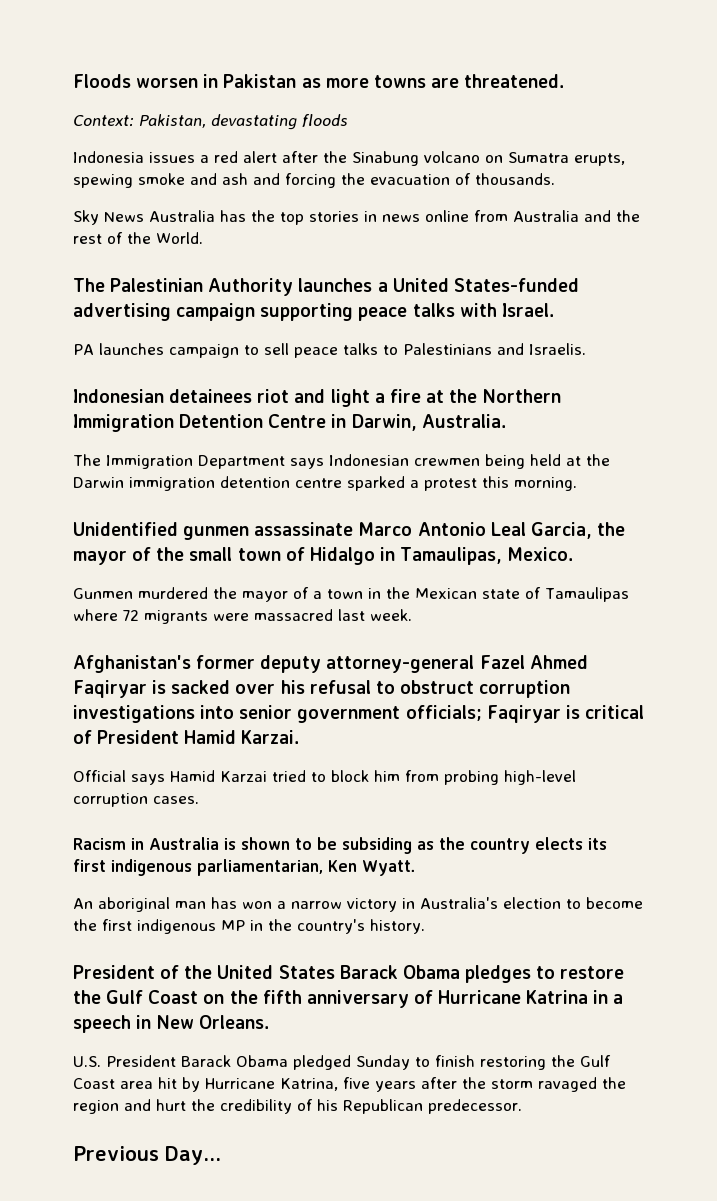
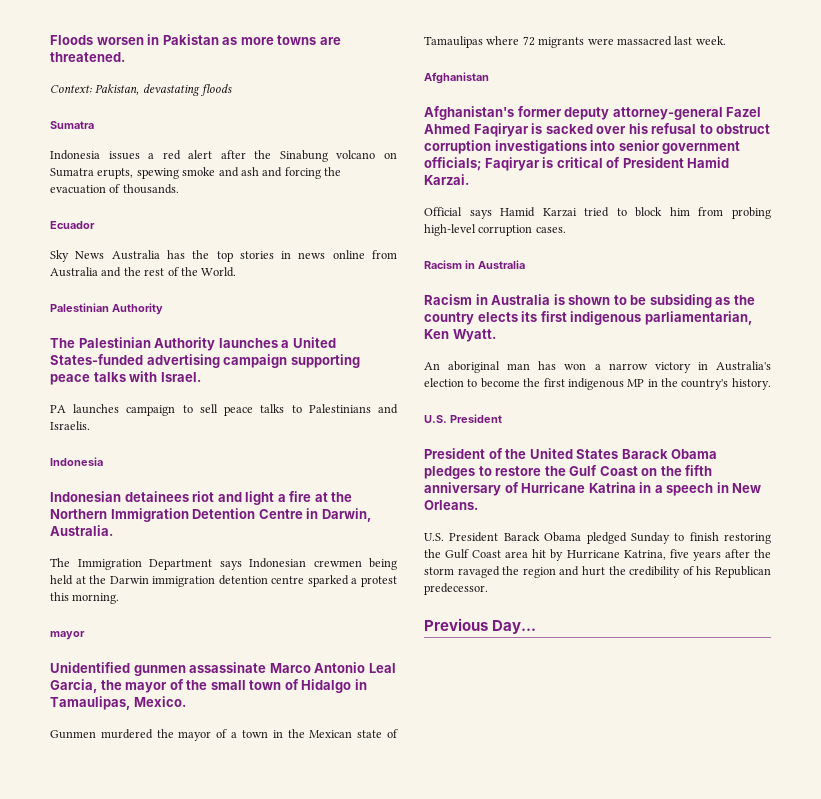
  Context: Pakistan, devastating floods
+ Sumatra
+ Ecuador
  Sky News Australia has the top stories in news online from Australia and the rest of the World.
+ Palestinian Authority
  PA launches campaign to sell peace talks to Palestinians and Israelis.
+ Indonesia
  The Immigration Department says Indonesian crewmen being held at the Darwin immigration detention centre sparked a protest this morning.
+ mayor
+ Afghanistan
  Official says Hamid Karzai tried to block him from probing high-level corruption cases.
+ Racism in Australia
  An aboriginal man has won a narrow victory in Australia's election to become the first indigenous MP in the country's history.
+ U.S. President

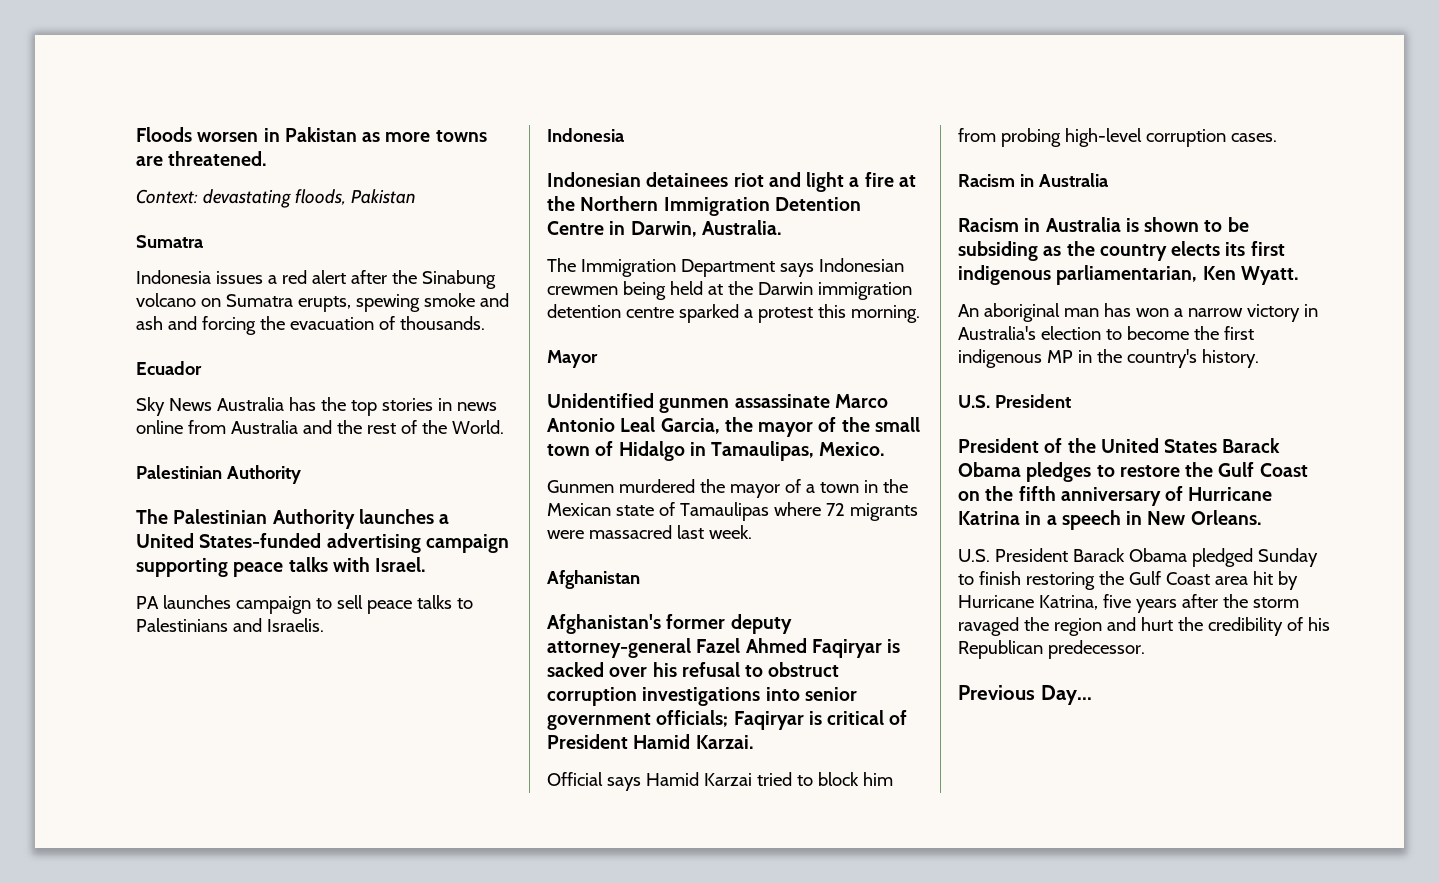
- Context: Pakistan, devastating floods
+ Context: devastating floods, Pakistan
  The Immigration Department says Indonesian crewmen being held at the Darwin immigration detention centre sparked a protest this morning.
- mayor
+ Mayor

